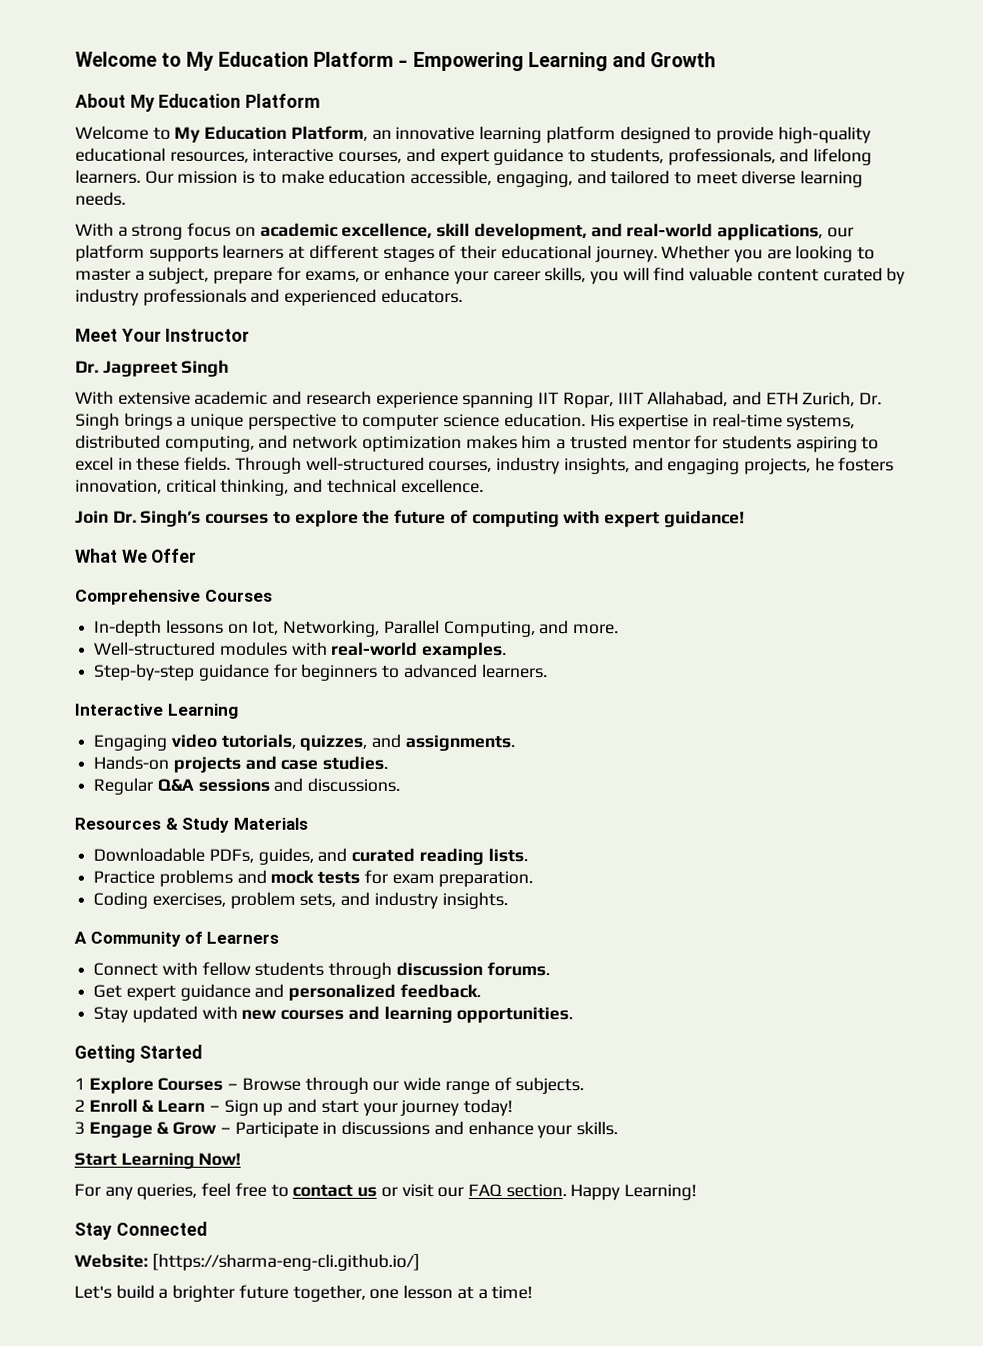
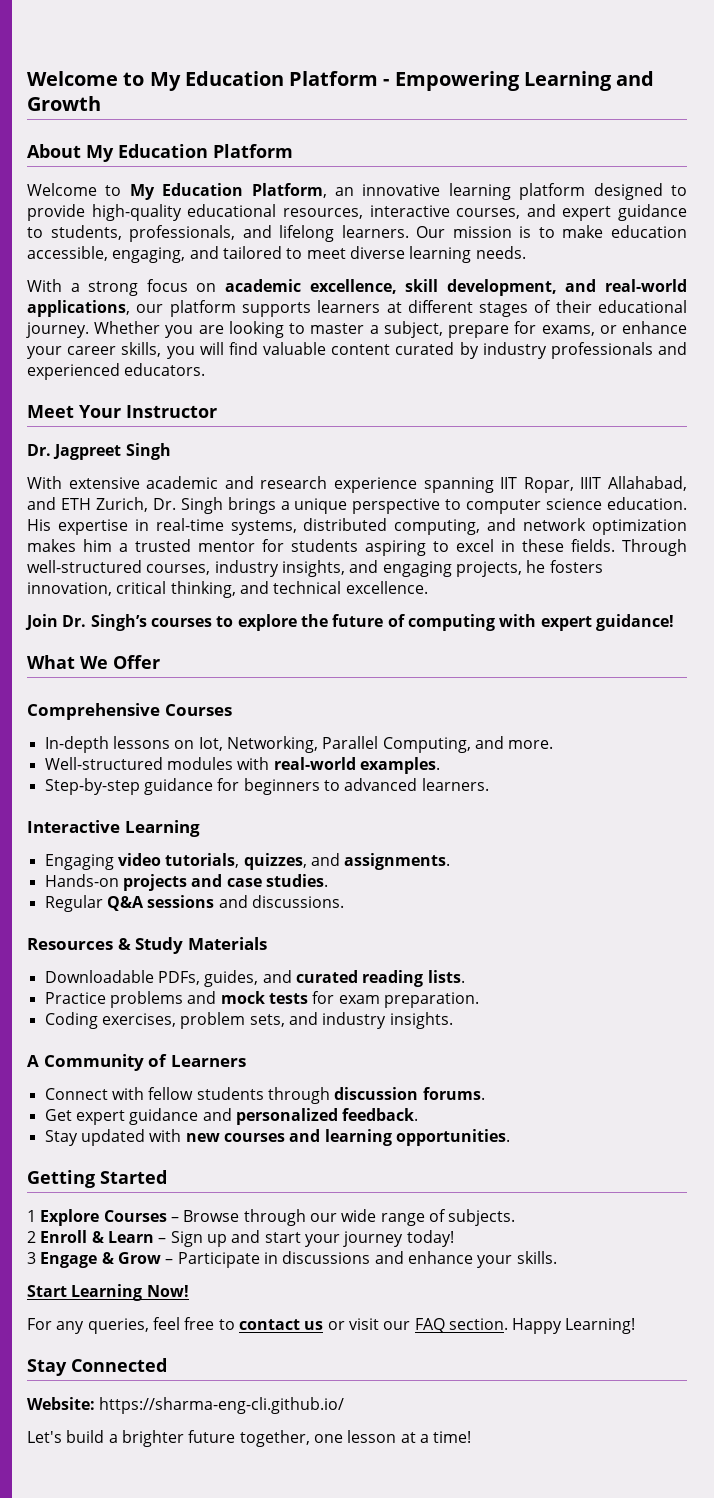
- Website: [https://sharma-eng-cli.github.io/]
+ Website: https://sharma-eng-cli.github.io/

